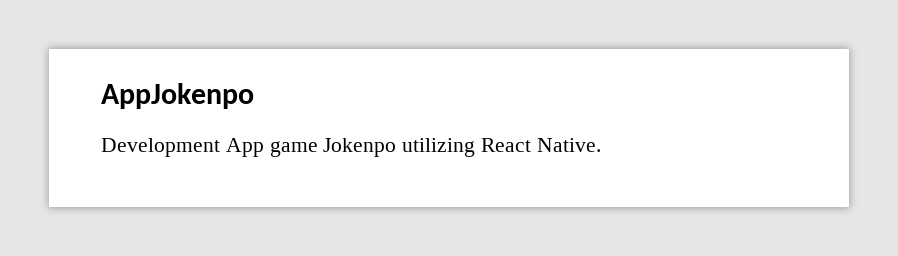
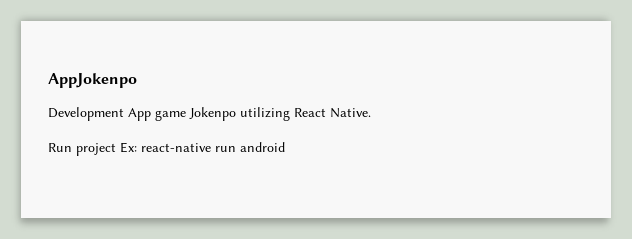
+ Run project Ex: react-native run android

